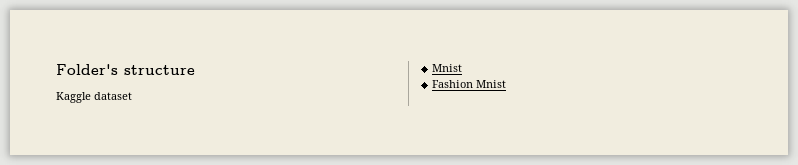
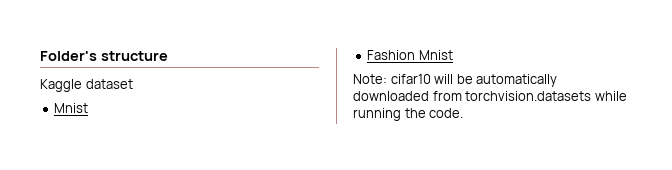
+ Note: cifar10 will be automatically downloaded from torchvision.datasets while running the code.

